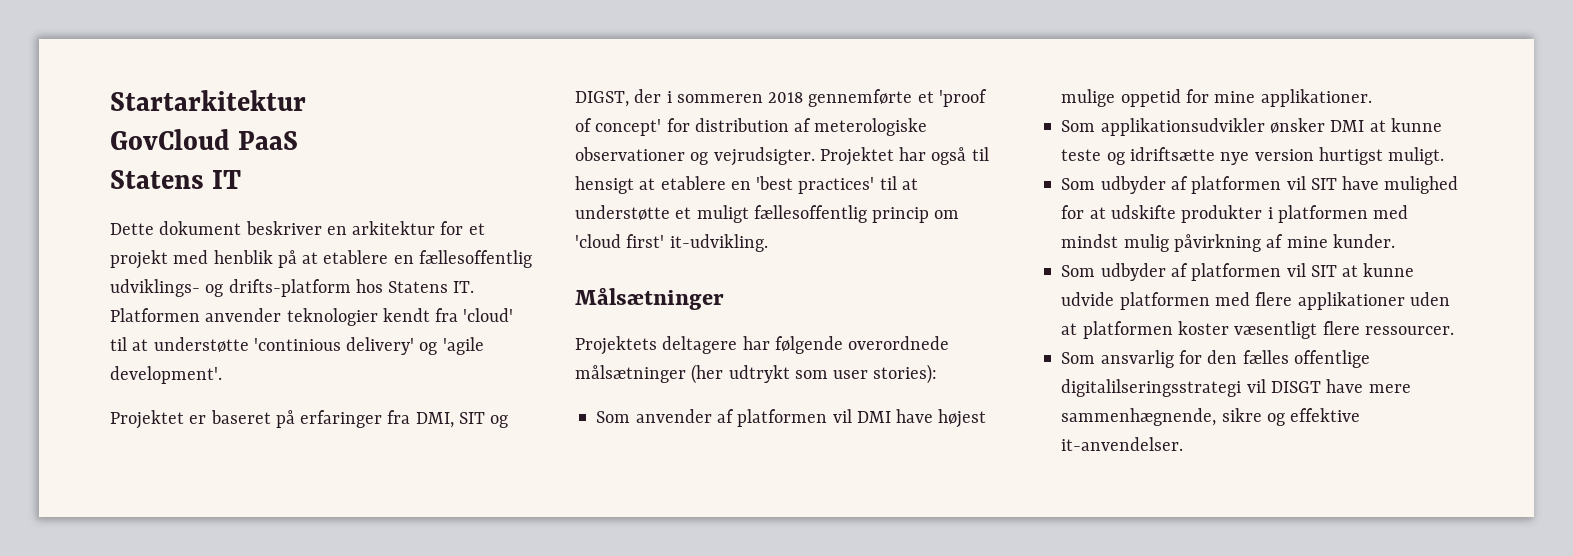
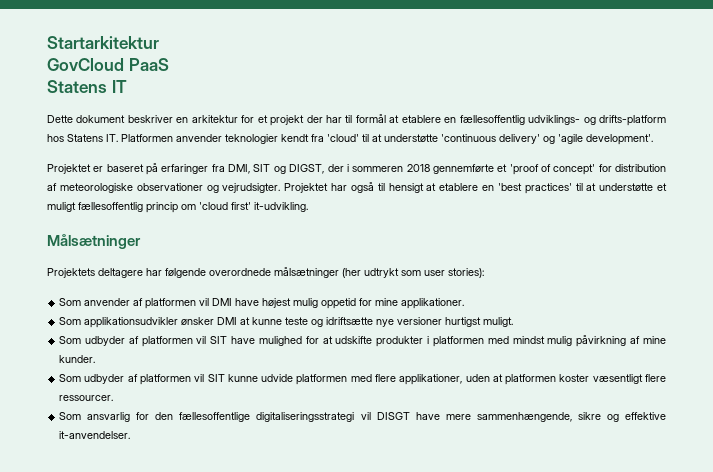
- Dette dokument beskriver en arkitektur for et projekt med henblik på at etablere en fællesoffentlig udviklings- og drifts-platform hos Statens IT. Platformen anvender teknologier kendt fra 'cloud' til at understøtte 'continious delivery' og 'agile development'.
+ Dette dokument beskriver en arkitektur for et projekt der har til formål at etablere en fællesoffentlig udviklings- og drifts-platform hos Statens IT. Platformen anvender teknologier kendt fra 'cloud' til at understøtte 'continuous delivery' og 'agile development'.
- Projektet er baseret på erfaringer fra DMI, SIT og DIGST, der i sommeren 2018 gennemførte et 'proof of concept' for distribution af meterologiske observationer og vejrudsigter.
+ Projektet er baseret på erfaringer fra DMI, SIT og DIGST, der i sommeren 2018 gennemførte et 'proof of concept' for distribution af meteorologiske observationer og vejrudsigter.
- Som anvender af platformen vil DMI have højest mulige oppetid for mine applikationer.
+ Som anvender af platformen vil DMI have højest mulig oppetid for mine applikationer.
- Som applikationsudvikler ønsker DMI at kunne teste og idriftsætte nye version hurtigst muligt.
+ Som applikationsudvikler ønsker DMI at kunne teste og idriftsætte nye versioner hurtigst muligt.
- Som udbyder af platformen vil SIT at kunne udvide platformen med flere applikationer uden at platformen koster væsentligt flere ressourcer.
+ Som udbyder af platformen vil SIT kunne udvide platformen med flere applikationer, uden at platformen koster væsentligt flere ressourcer.
- Som ansvarlig for den fælles offentlige digitalilseringsstrategi vil DISGT have mere sammenhægnende, sikre og effektive it-anvendelser.
+ Som ansvarlig for den fællesoffentlige digitaliseringsstrategi vil DISGT have mere sammenhængende, sikre og effektive it-anvendelser.

